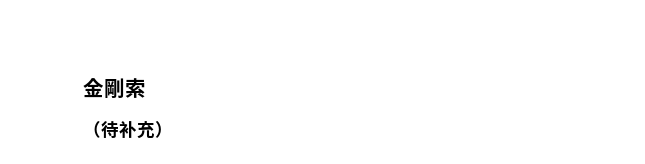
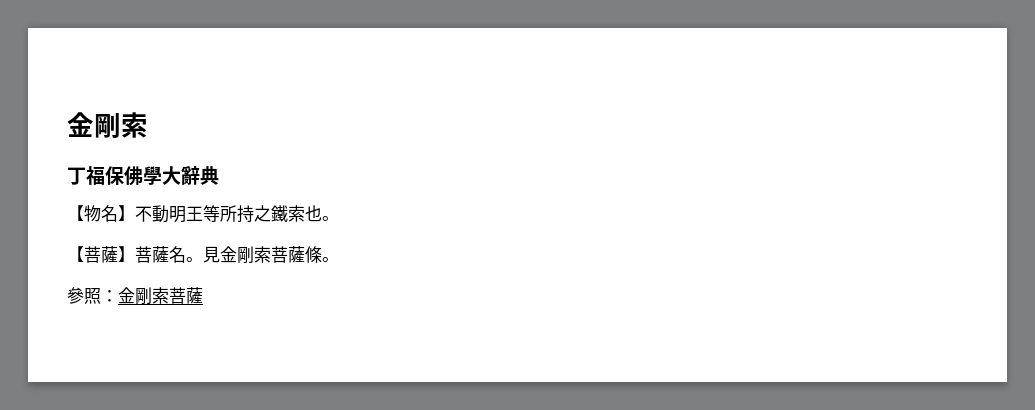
- （待补充）
+ 丁福保佛學大辭典
+ 【物名】不動明王等所持之鐵索也。
+ 【菩薩】菩薩名。見金剛索菩薩條。
+ 參照：金剛索菩薩

